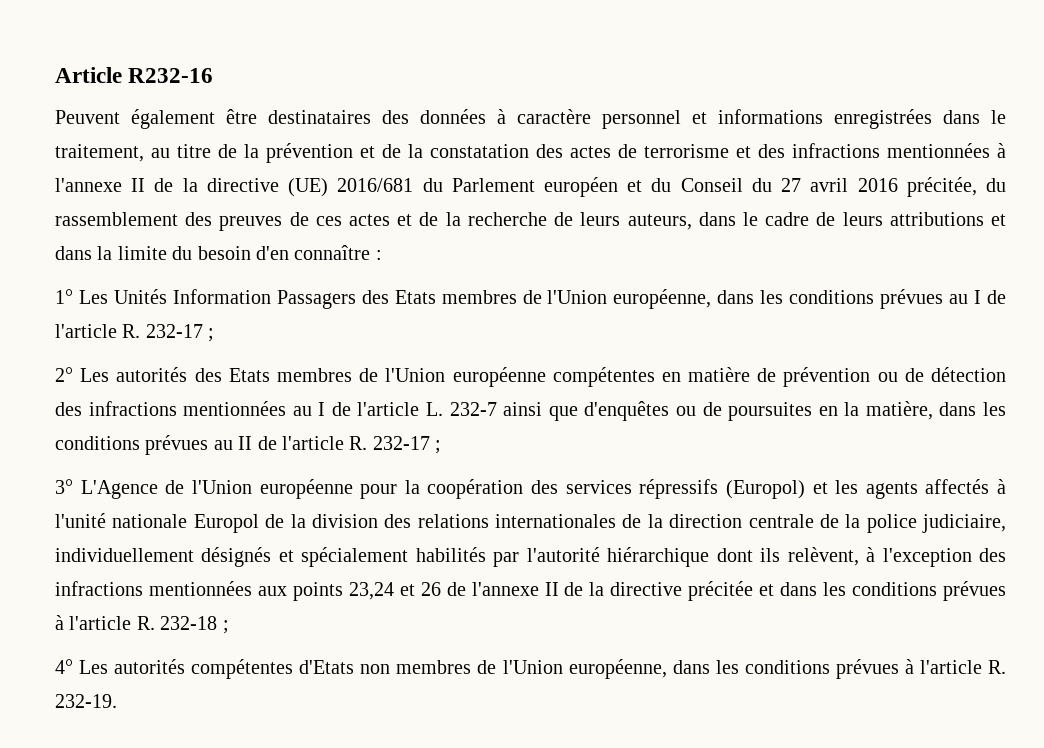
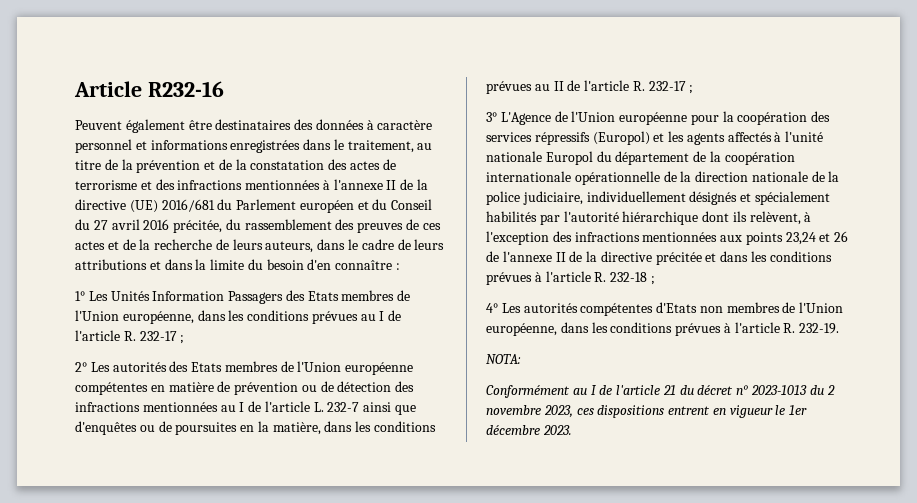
- 3° L'Agence de l'Union européenne pour la coopération des services répressifs (Europol) et les agents affectés à l'unité nationale Europol de la division des relations internationales de la direction centrale de la police judiciaire, individuellement désignés et spécialement habilités par l'autorité hiérarchique dont ils relèvent, à l'exception des infractions mentionnées aux points 23,24 et 26 de l'annexe II de la directive précitée et dans les conditions prévues à l'article R. 232-18 ;
+ 3° L'Agence de l'Union européenne pour la coopération des services répressifs (Europol) et les agents affectés à l'unité nationale Europol du département de la coopération internationale opérationnelle de la direction nationale de la police judiciaire, individuellement désignés et spécialement habilités par l'autorité hiérarchique dont ils relèvent, à l'exception des infractions mentionnées aux points 23,24 et 26 de l'annexe II de la directive précitée et dans les conditions prévues à l'article R. 232-18 ;
+ NOTA:
+ Conformément au I de l'article 21 du décret n° 2023-1013 du 2 novembre 2023, ces dispositions entrent en vigueur le 1er décembre 2023.

